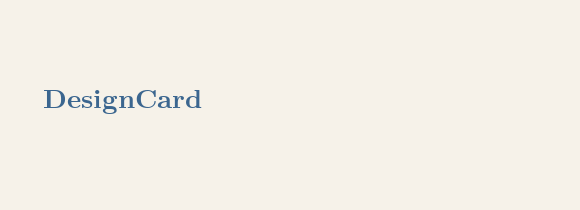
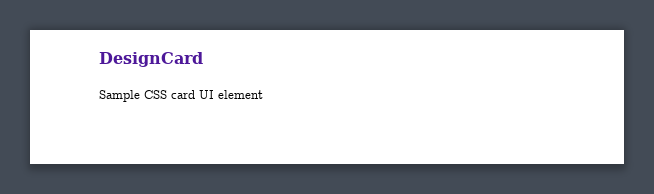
+ Sample CSS card UI element

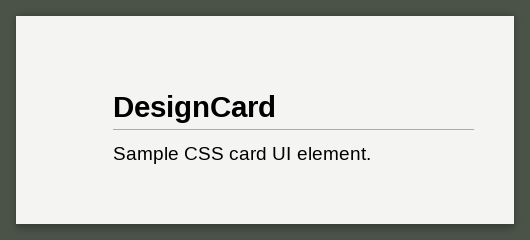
- Sample CSS card UI element
+ Sample CSS card UI element.

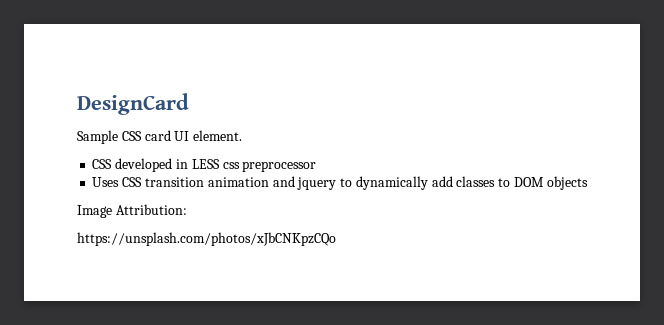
+ CSS developed in LESS css preprocessor
+ Uses CSS transition animation and jquery to dynamically add classes to DOM objects
+ Image Attribution:
+ https://unsplash.com/photos/xJbCNKpzCQo

